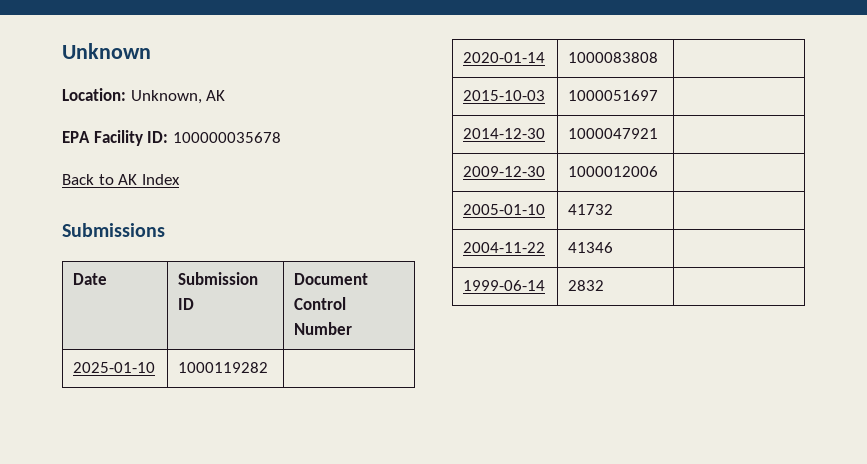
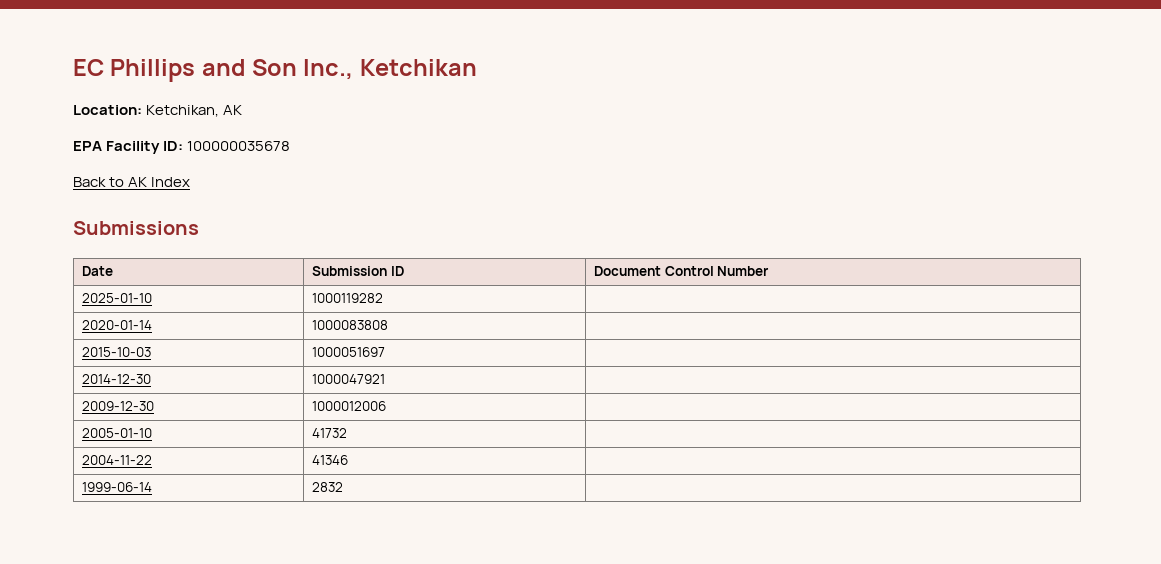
- Unknown
+ EC Phillips and Son Inc., Ketchikan
- Location: Unknown, AK
+ Location: Ketchikan, AK

